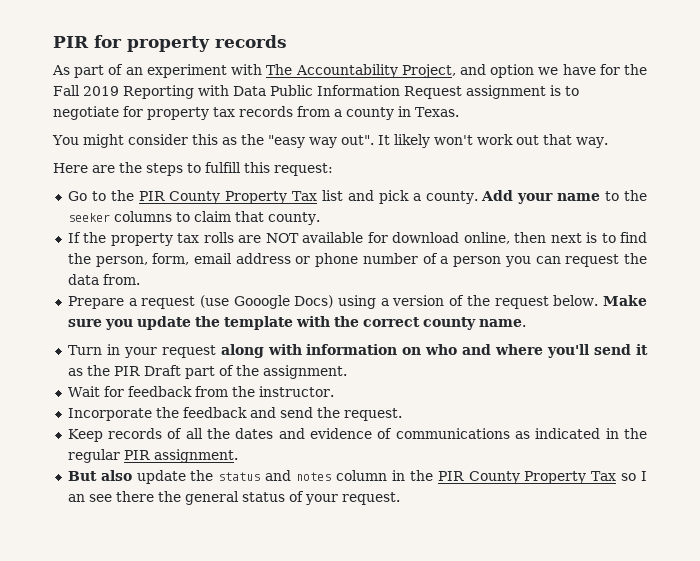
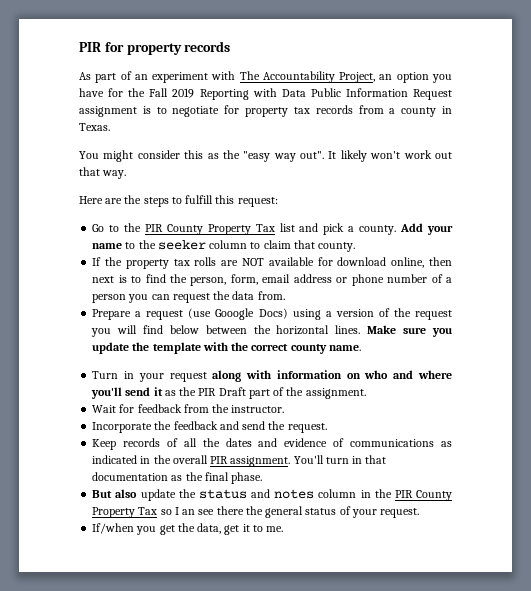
- As part of an experiment with The Accountability Project, and option we have for the Fall 2019 Reporting with Data Public Information Request assignment is to negotiate for property tax records from a county in Texas.
+ As part of an experiment with The Accountability Project, an option you have for the Fall 2019 Reporting with Data Public Information Request assignment is to negotiate for property tax records from a county in Texas.
- Add your name to the seeker columns to claim that county.
+ Add your name to the seeker column to claim that county.
- Prepare a request (use Gooogle Docs) using a version of the request below.
+ Prepare a request (use Gooogle Docs) using a version of the request you will find below between the horizontal lines.
- Keep records of all the dates and evidence of communications as indicated in the regular PIR assignment.
+ Keep records of all the dates and evidence of communications as indicated in the overall PIR assignment. You'll turn in that documentation as the final phase.
+ If/when you get the data, get it to me.

